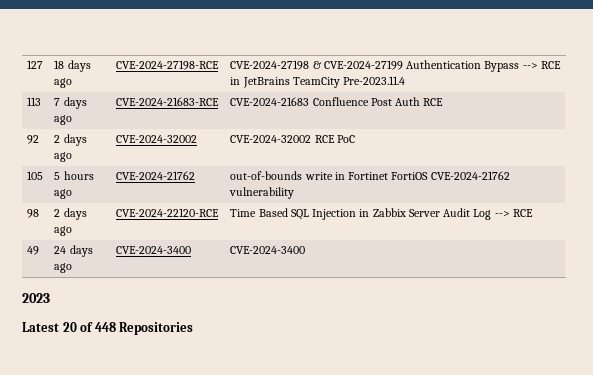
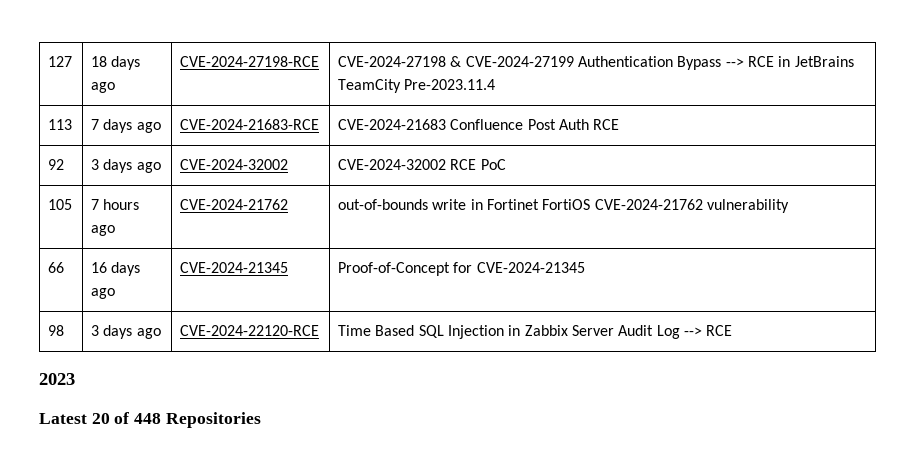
- 92 | 2 days ago | CVE-2024-32002 | CVE-2024-32002 RCE PoC
+ 92 | 3 days ago | CVE-2024-32002 | CVE-2024-32002 RCE PoC
- 105 | 5 hours ago | CVE-2024-21762 | out-of-bounds write in Fortinet FortiOS CVE-2024-21762 vulnerability
+ 105 | 7 hours ago | CVE-2024-21762 | out-of-bounds write in Fortinet FortiOS CVE-2024-21762 vulnerability
+ 66 | 16 days ago | CVE-2024-21345 | Proof-of-Concept for CVE-2024-21345
- 98 | 2 days ago | CVE-2024-22120-RCE | Time Based SQL Injection in Zabbix Server Audit Log --> RCE
+ 98 | 3 days ago | CVE-2024-22120-RCE | Time Based SQL Injection in Zabbix Server Audit Log --> RCE
- 49 | 24 days ago | CVE-2024-3400 | CVE-2024-3400

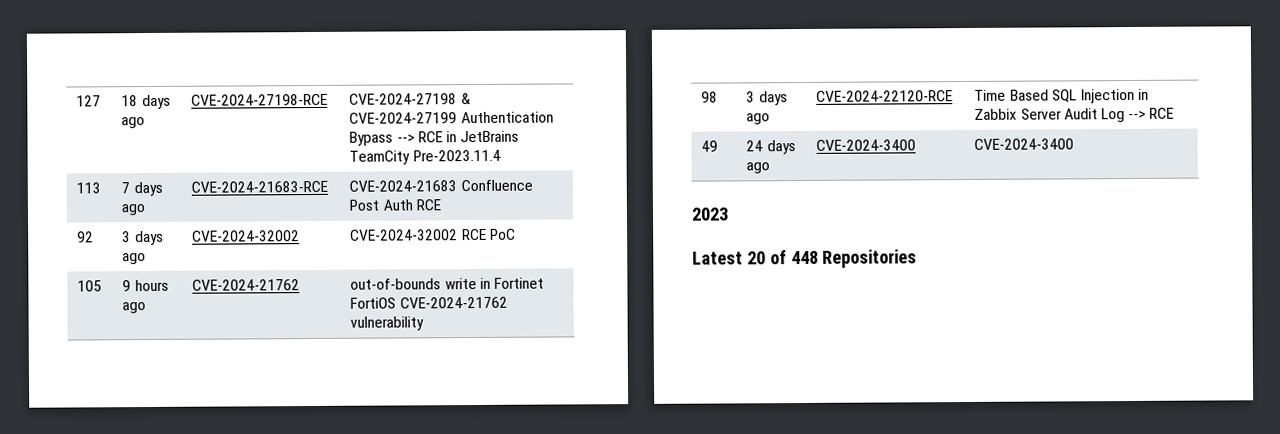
- 105 | 7 hours ago | CVE-2024-21762 | out-of-bounds write in Fortinet FortiOS CVE-2024-21762 vulnerability
+ 105 | 9 hours ago | CVE-2024-21762 | out-of-bounds write in Fortinet FortiOS CVE-2024-21762 vulnerability
- 66 | 16 days ago | CVE-2024-21345 | Proof-of-Concept for CVE-2024-21345
+ 49 | 24 days ago | CVE-2024-3400 | CVE-2024-3400

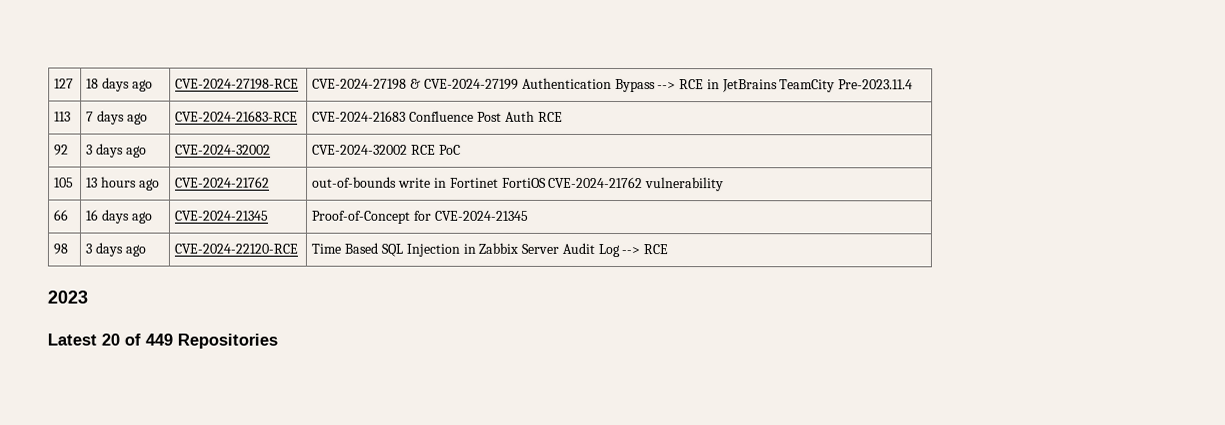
- 105 | 9 hours ago | CVE-2024-21762 | out-of-bounds write in Fortinet FortiOS CVE-2024-21762 vulnerability
+ 105 | 13 hours ago | CVE-2024-21762 | out-of-bounds write in Fortinet FortiOS CVE-2024-21762 vulnerability
+ 66 | 16 days ago | CVE-2024-21345 | Proof-of-Concept for CVE-2024-21345
- 49 | 24 days ago | CVE-2024-3400 | CVE-2024-3400
- Latest 20 of 448 Repositories
+ Latest 20 of 449 Repositories

